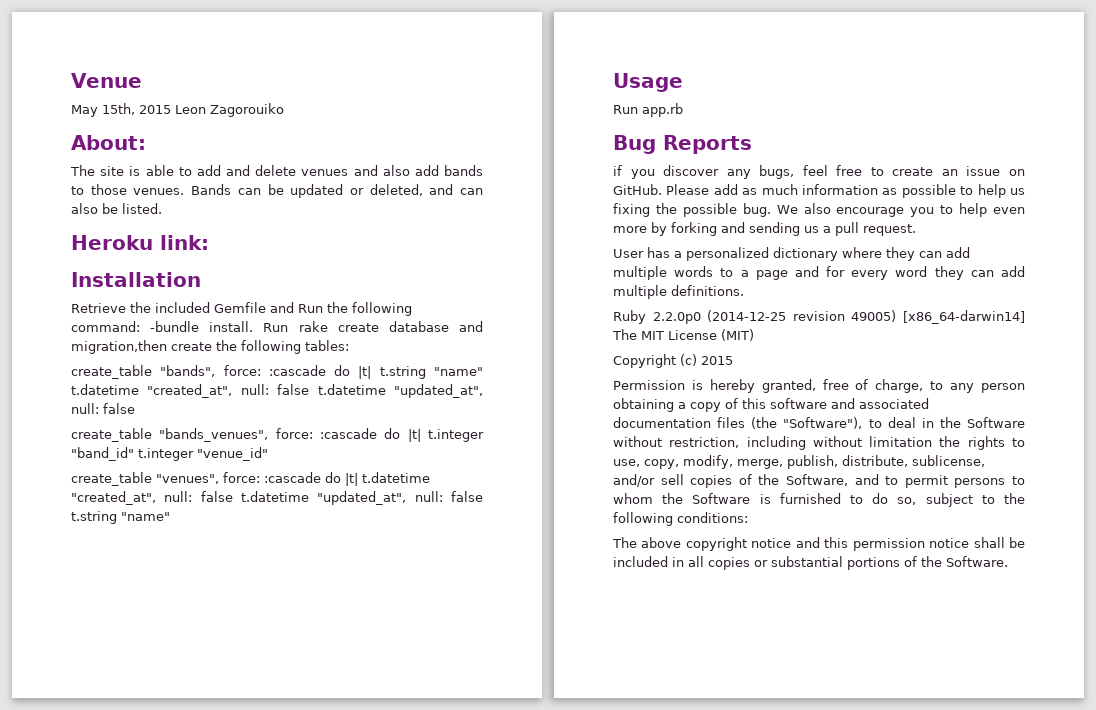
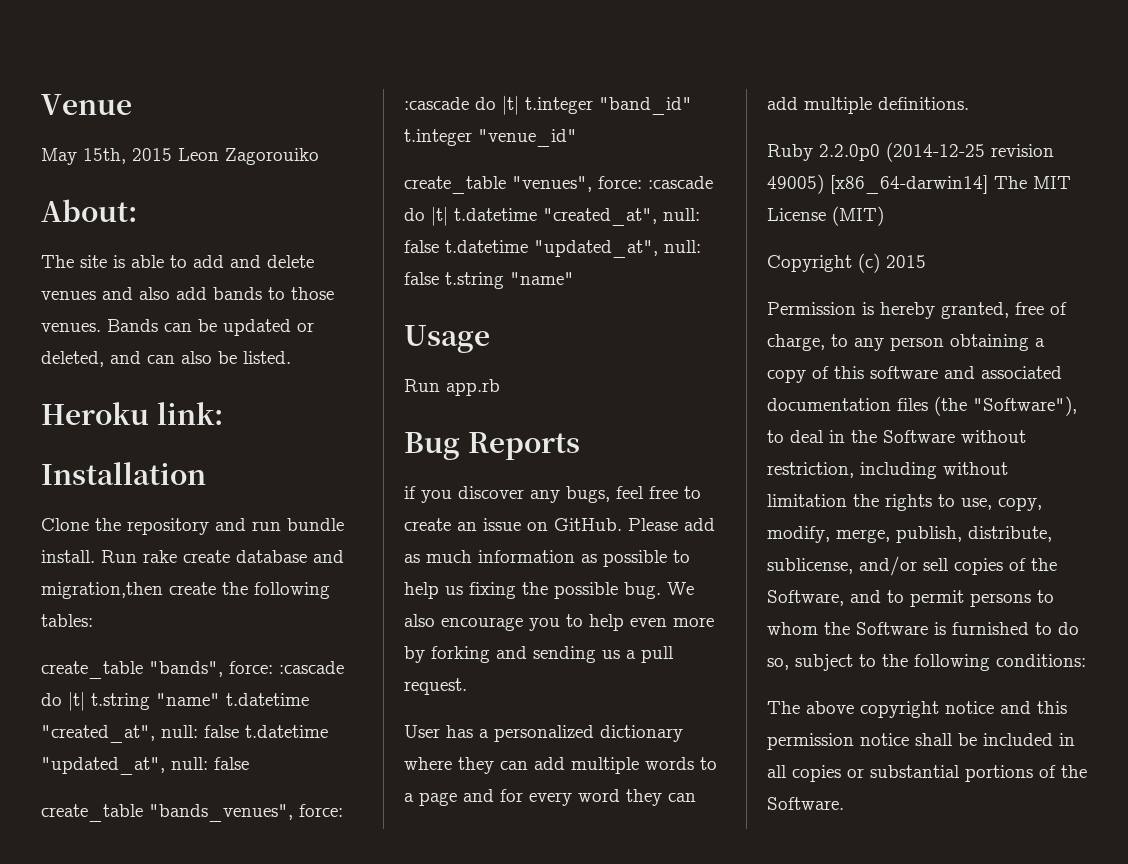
- Retrieve the included Gemfile and Run the following command: -bundle install.
+ Clone the repository and run bundle install.

